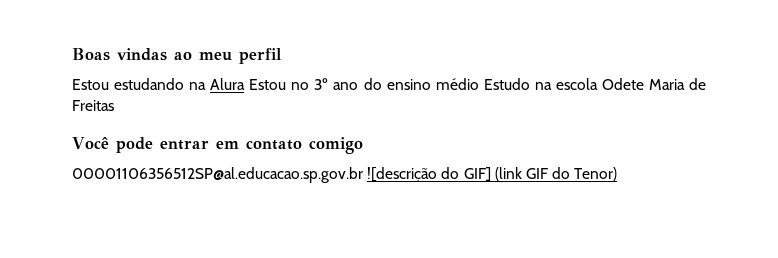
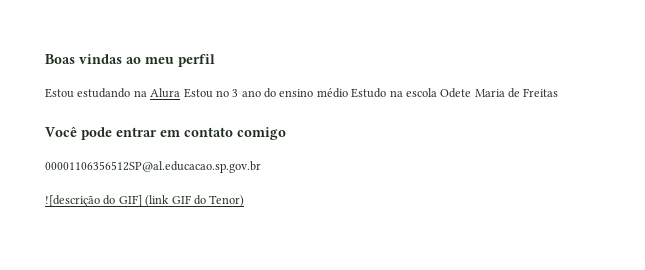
- Estou estudando na Alura Estou no 3º ano do ensino médio Estudo na escola Odete Maria de Freitas
+ Estou estudando na Alura Estou no 3 ano do ensino médio Estudo na escola Odete Maria de Freitas
- 00001106356512SP@al.educacao.sp.gov.br ![descrição do GIF] (link GIF do Tenor)
+ 00001106356512SP@al.educacao.sp.gov.br
+ ![descrição do GIF] (link GIF do Tenor)

